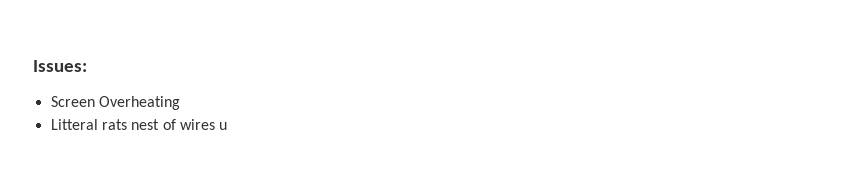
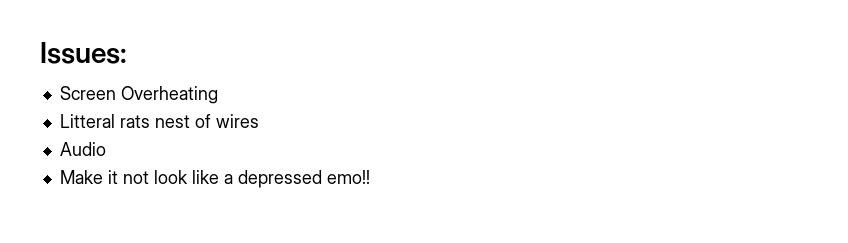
- Litteral rats nest of wires u
+ Litteral rats nest of wires
+ Audio
+ Make it not look like a depressed emo!!

